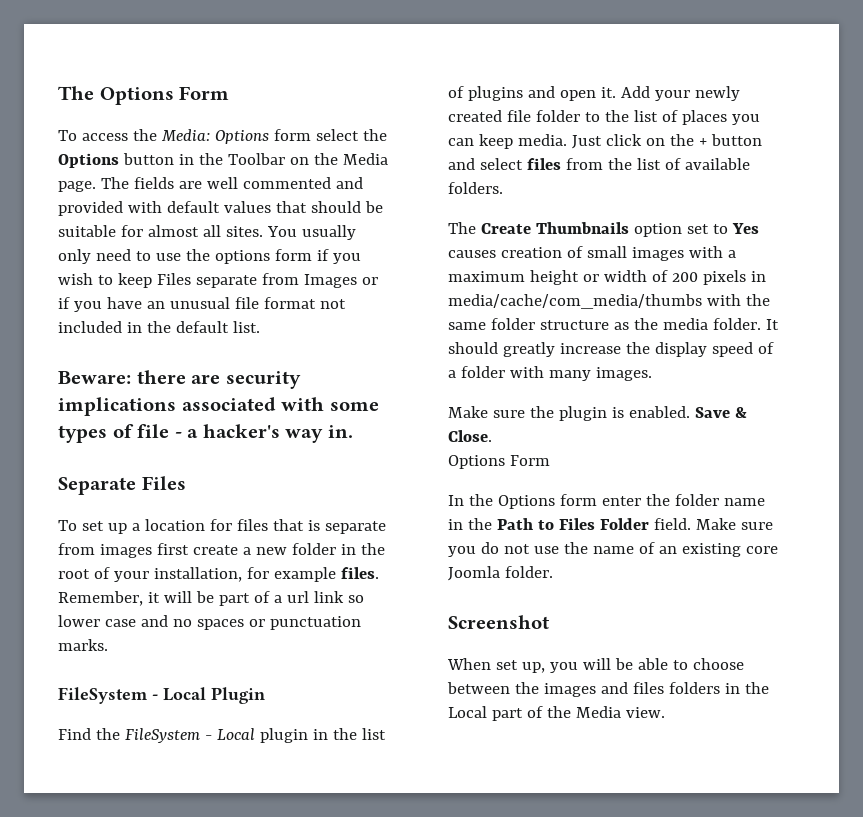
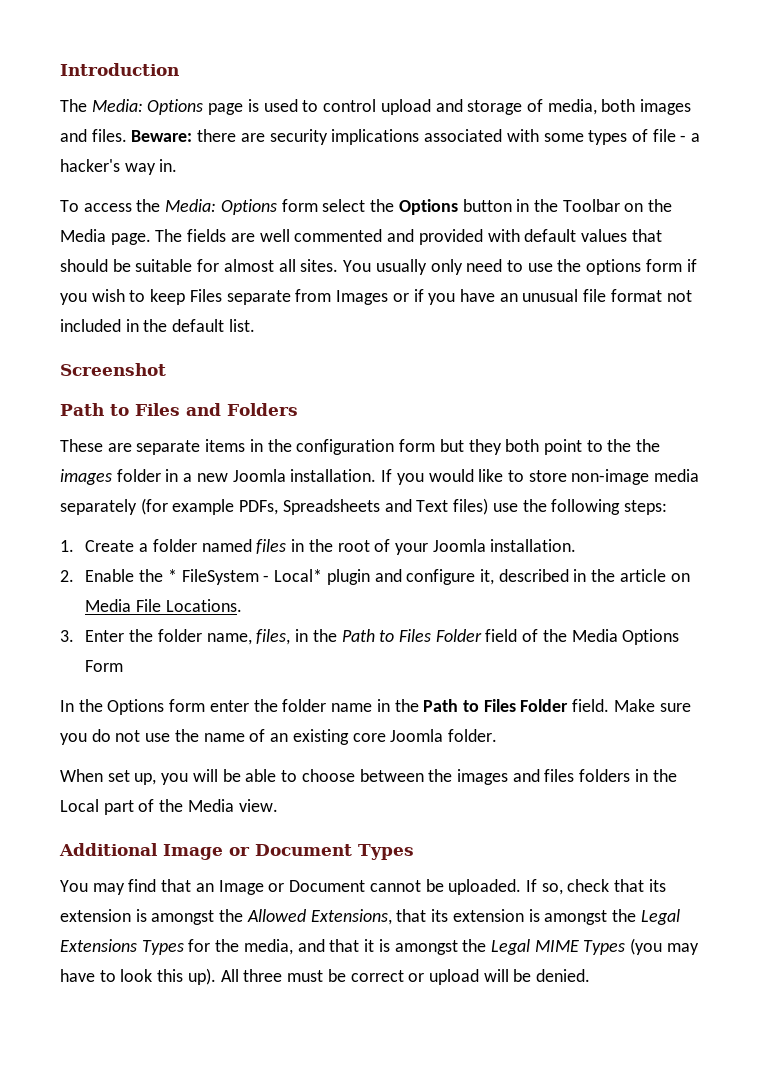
- The Options Form
+ Introduction
+ The Media: Options page is used to control upload and storage of media, both images and files. Beware: there are security implications associated with some types of file - a hacker's way in.
- Beware: there are security implications associated with some types of file - a hacker's way in.
- Separate Files
- To set up a location for files that is separate from images first create a new folder in the root of your installation, for example files. Remember, it will be part of a url link so lower case and no spaces or punctuation marks.
- FileSystem - Local Plugin
- Find the FileSystem - Local plugin in the list of plugins and open it. Add your newly created file folder to the list of places you can keep media. Just click on the + button and select files from the list of available folders.
- The Create Thumbnails option set to Yes causes creation of small images with a maximum height or width of 200 pixels in media/cache/com_media/thumbs with the same folder structure as the media folder. It should greatly increase the display speed of a folder with many images.
- Make sure the plugin is enabled. Save & Close.
- Options Form
+ Screenshot
+ Path to Files and Folders
+ These are separate items in the configuration form but they both point to the the images folder in a new Joomla installation. If you would like to store non-image media separately (for example PDFs, Spreadsheets and Text files) use the following steps:
+ 1. Create a folder named files in the root of your Joomla installation.
+ 2. Enable the * FileSystem - Local* plugin and configure it, described in the article on Media File Locations.
+ 3. Enter the folder name, files, in the Path to Files Folder field of the Media Options Form
- Screenshot
+ Additional Image or Document Types
+ You may find that an Image or Document cannot be uploaded. If so, check that its extension is amongst the Allowed Extensions, that its extension is amongst the Legal Extensions Types for the media, and that it is amongst the Legal MIME Types (you may have to look this up). All three must be correct or upload will be denied.

